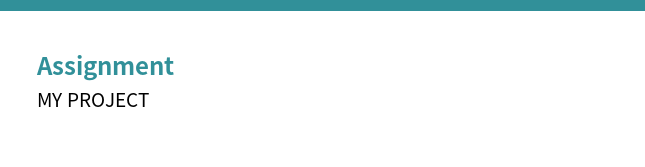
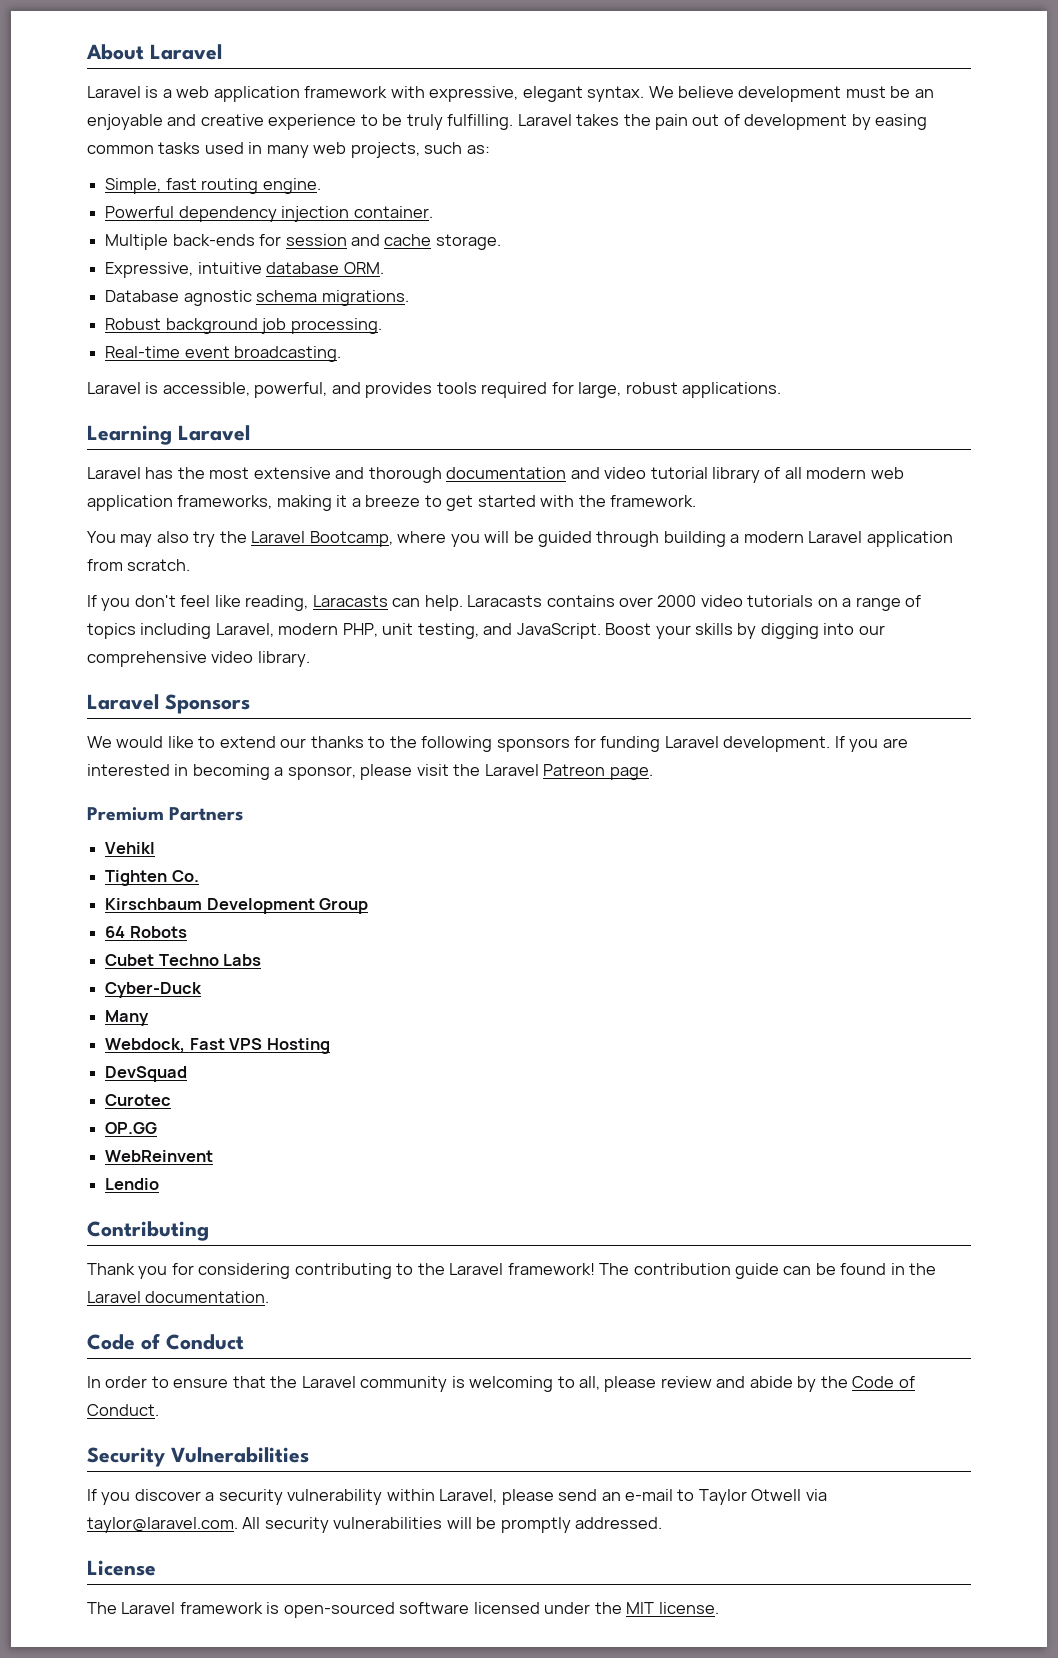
- Assignment
- MY PROJECT
+ About Laravel
+ Laravel is a web application framework with expressive, elegant syntax. We believe development must be an enjoyable and creative experience to be truly fulfilling. Laravel takes the pain out of development by easing common tasks used in many web projects, such as:
+ Simple, fast routing engine.
+ Powerful dependency injection container.
+ Multiple back-ends for session and cache storage.
+ Expressive, intuitive database ORM.
+ Database agnostic schema migrations.
+ Robust background job processing.
+ Real-time event broadcasting.
+ Laravel is accessible, powerful, and provides tools required for large, robust applications.
+ Learning Laravel
+ Laravel has the most extensive and thorough documentation and video tutorial library of all modern web application frameworks, making it a breeze to get started with the framework.
+ You may also try the Laravel Bootcamp, where you will be guided through building a modern Laravel application from scratch.
+ If you don't feel like reading, Laracasts can help. Laracasts contains over 2000 video tutorials on a range of topics including Laravel, modern PHP, unit testing, and JavaScript. Boost your skills by digging into our comprehensive video library.
+ Laravel Sponsors
+ We would like to extend our thanks to the following sponsors for funding Laravel development. If you are interested in becoming a sponsor, please visit the Laravel Patreon page.
+ Premium Partners
+ Vehikl
+ Tighten Co.
+ Kirschbaum Development Group
+ 64 Robots
+ Cubet Techno Labs
+ Cyber-Duck
+ Many
+ Webdock, Fast VPS Hosting
+ DevSquad
+ Curotec
+ OP.GG
+ WebReinvent
+ Lendio
+ Contributing
+ Thank you for considering contributing to the Laravel framework! The contribution guide can be found in the Laravel documentation.
+ Code of Conduct
+ In order to ensure that the Laravel community is welcoming to all, please review and abide by the Code of Conduct.
+ Security Vulnerabilities
+ If you discover a security vulnerability within Laravel, please send an e-mail to Taylor Otwell via taylor@laravel.com. All security vulnerabilities will be promptly addressed.
+ License
+ The Laravel framework is open-sourced software licensed under the MIT license.

